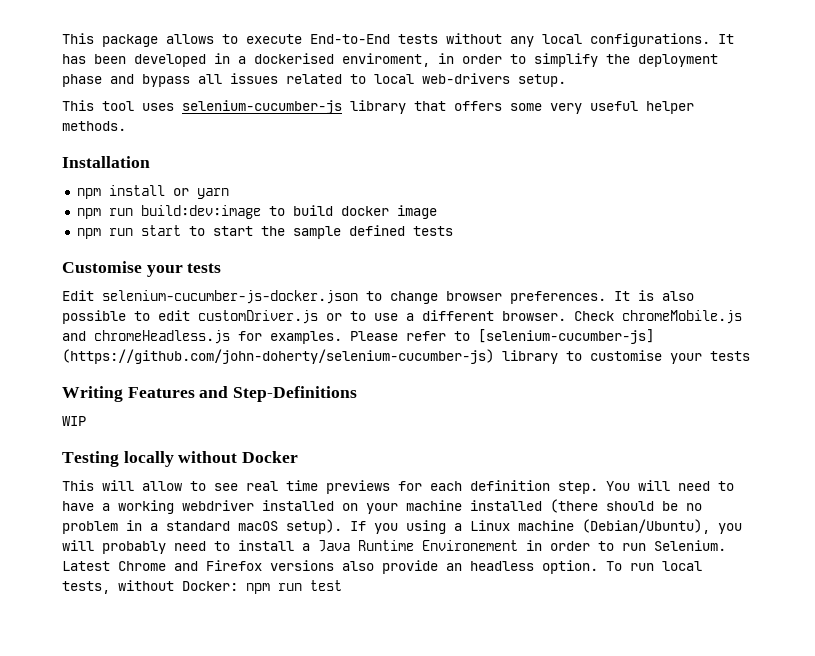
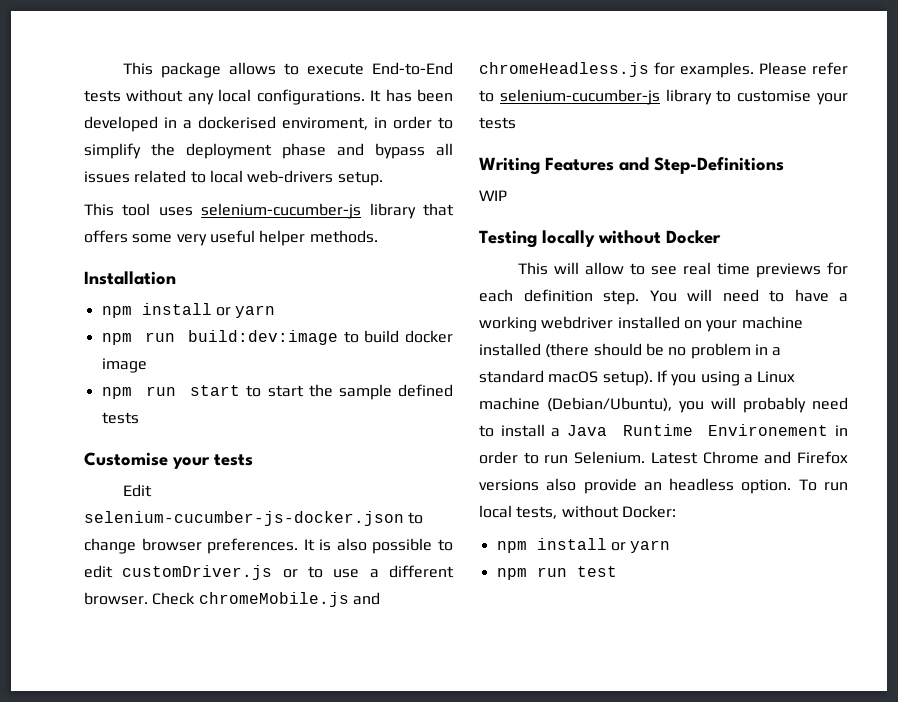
- Please refer to [selenium-cucumber-js] (https://github.com/john-doherty/selenium-cucumber-js) library to customise your tests
+ Please refer to selenium-cucumber-js library to customise your tests
- To run local tests, without Docker: npm run test
+ To run local tests, without Docker:
+ npm install or yarn
+ npm run test

